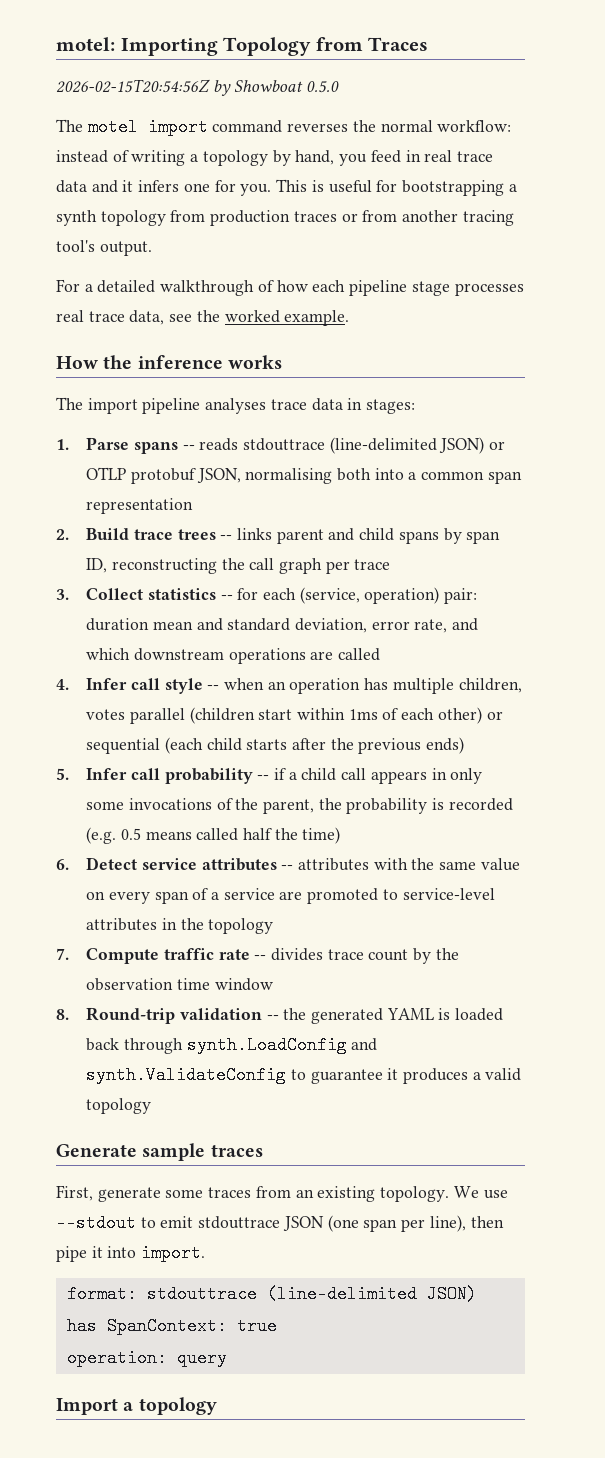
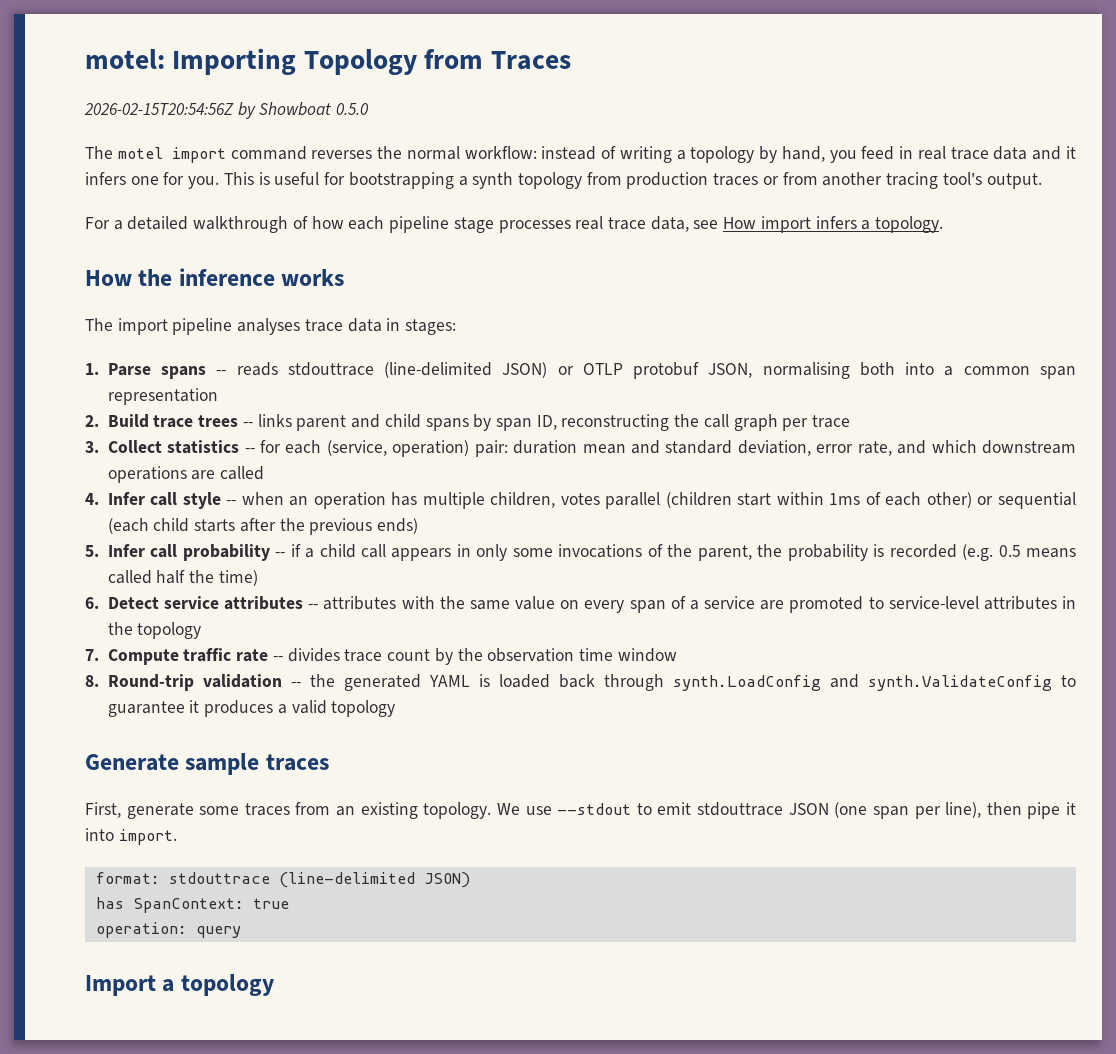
- For a detailed walkthrough of how each pipeline stage processes real trace data, see the worked example.
+ For a detailed walkthrough of how each pipeline stage processes real trace data, see How import infers a topology.

